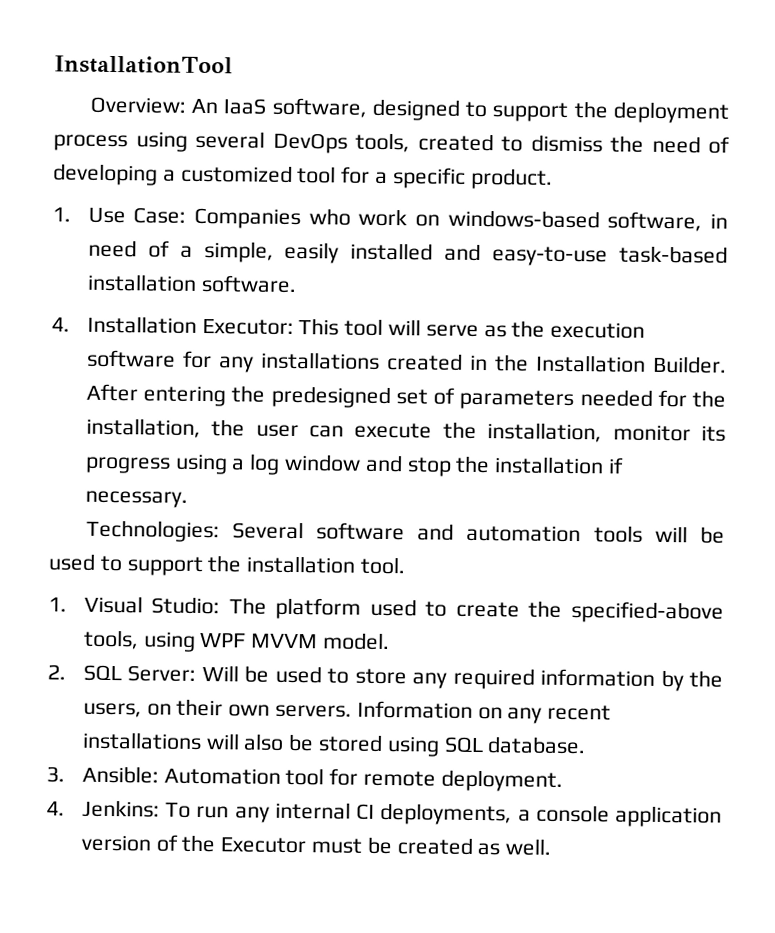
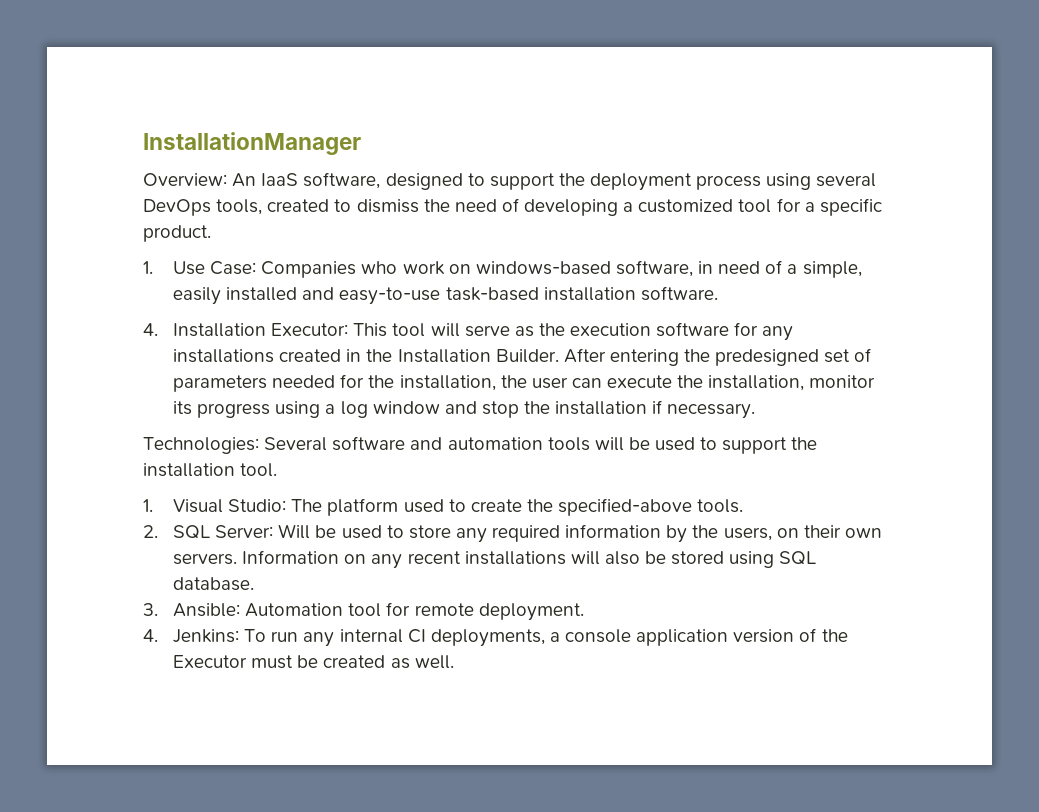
- InstallationTool
+ InstallationManager
- 1. Visual Studio: The platform used to create the specified-above tools, using WPF MVVM model.
+ 1. Visual Studio: The platform used to create the specified-above tools.

